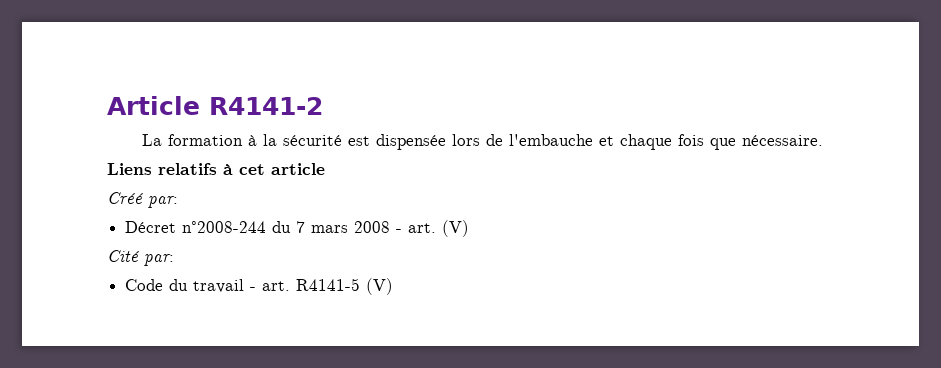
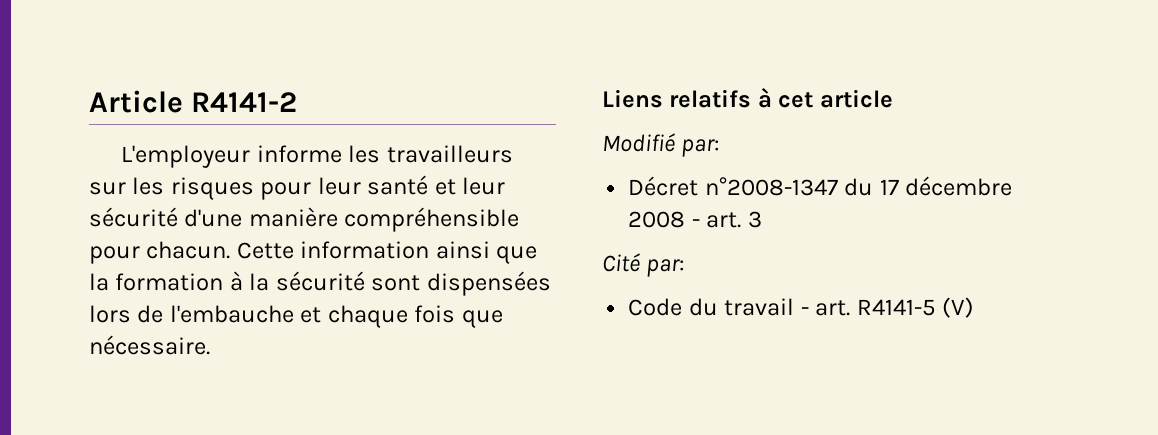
- La formation à la sécurité est dispensée lors de l'embauche et chaque fois que nécessaire.
+ L'employeur informe les travailleurs sur les risques pour leur santé et leur sécurité d'une manière compréhensible pour chacun. Cette information ainsi que la formation à la sécurité sont dispensées lors de l'embauche et chaque fois que nécessaire.
- Créé par:
+ Modifié par:
- Décret n°2008-244 du 7 mars 2008 - art. (V)
+ Décret n°2008-1347 du 17 décembre 2008 - art. 3

